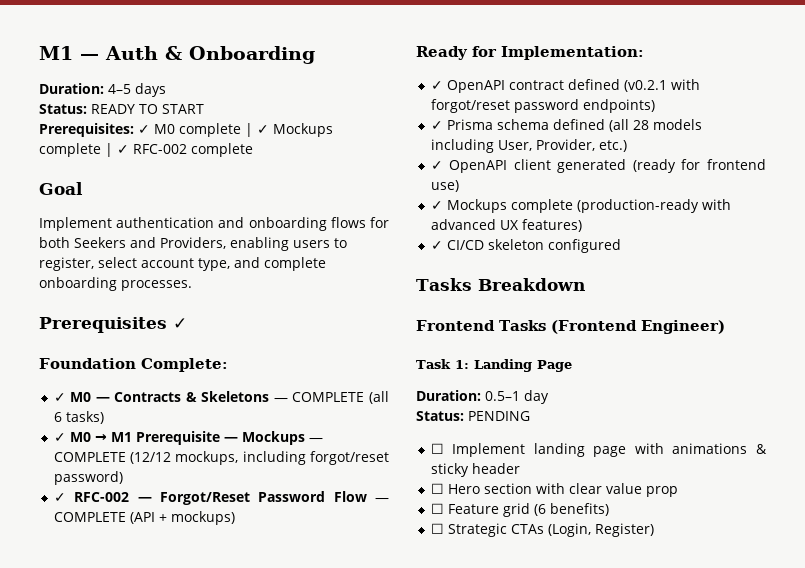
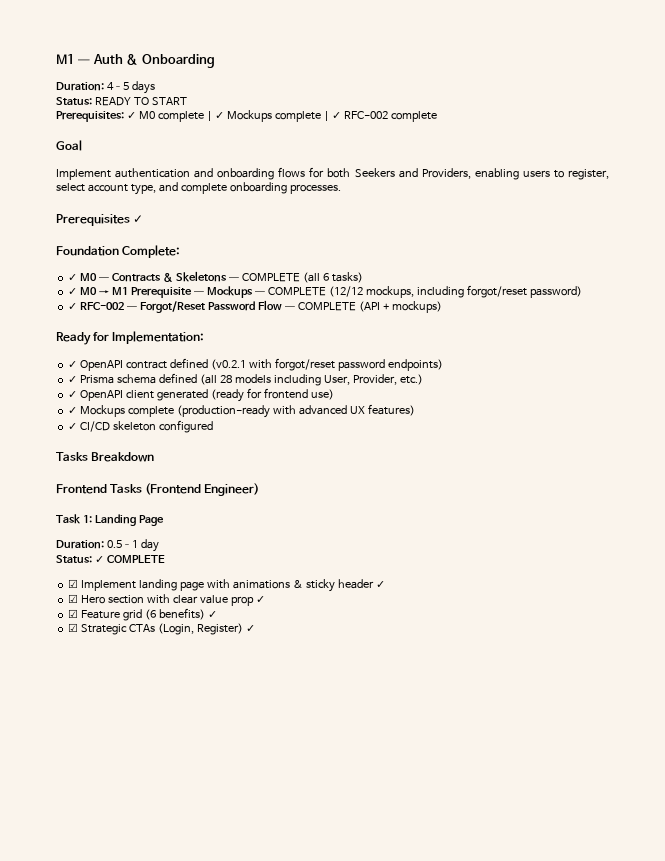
- Status: PENDING
- ☐ Implement landing page with animations & sticky header
- ☐ Hero section with clear value prop
- ☐ Feature grid (6 benefits)
- ☐ Strategic CTAs (Login, Register)
+ Status: ✓ COMPLETE
+ ☑ Implement landing page with animations & sticky header ✓
+ ☑ Hero section with clear value prop ✓
+ ☑ Feature grid (6 benefits) ✓
+ ☑ Strategic CTAs (Login, Register) ✓

